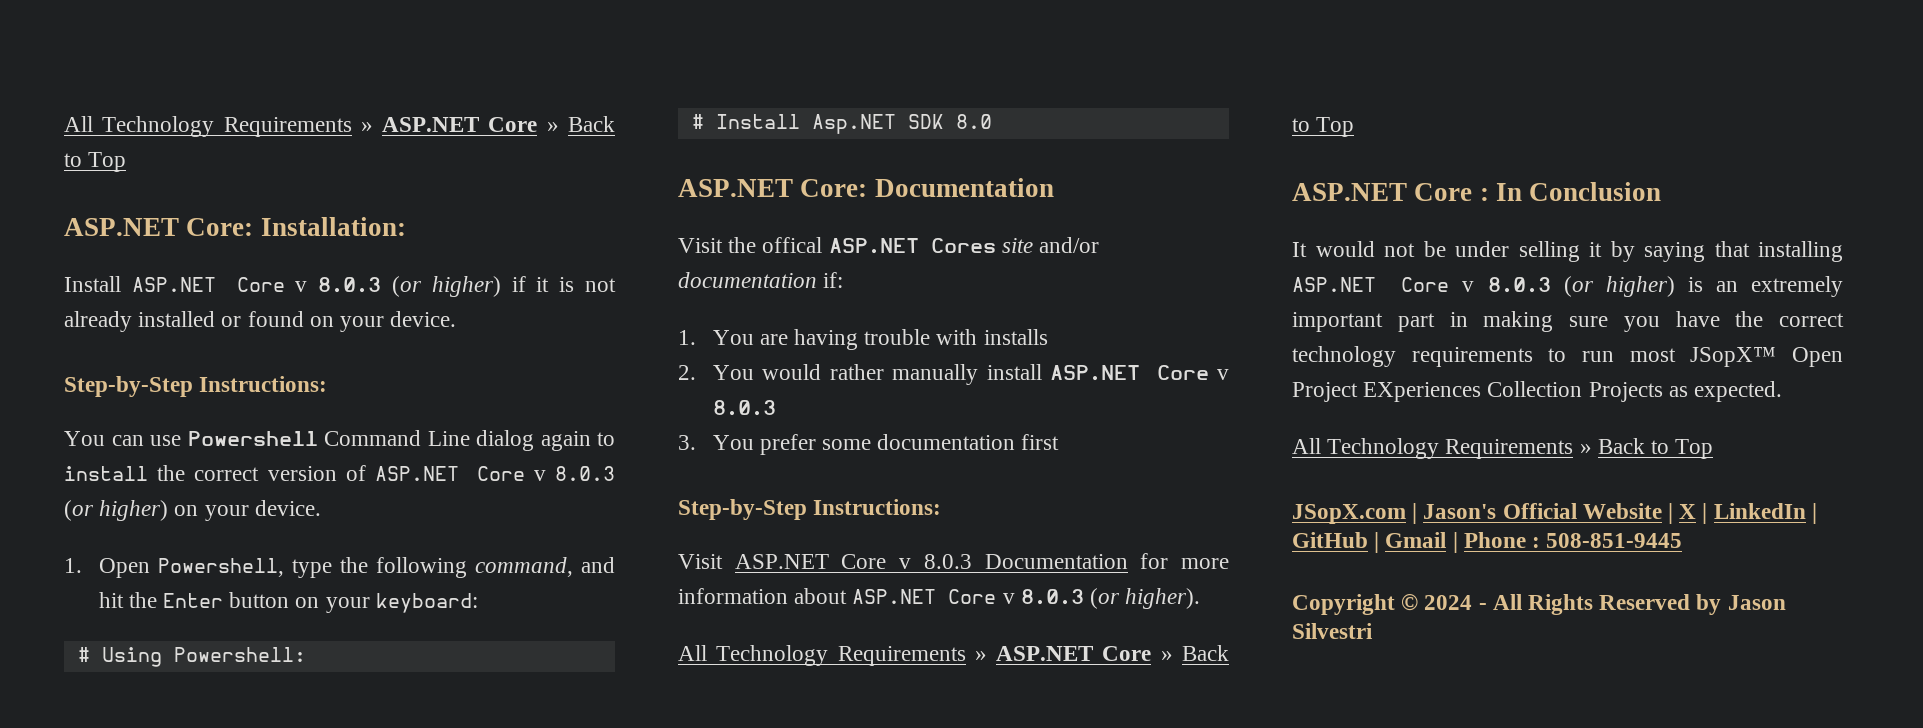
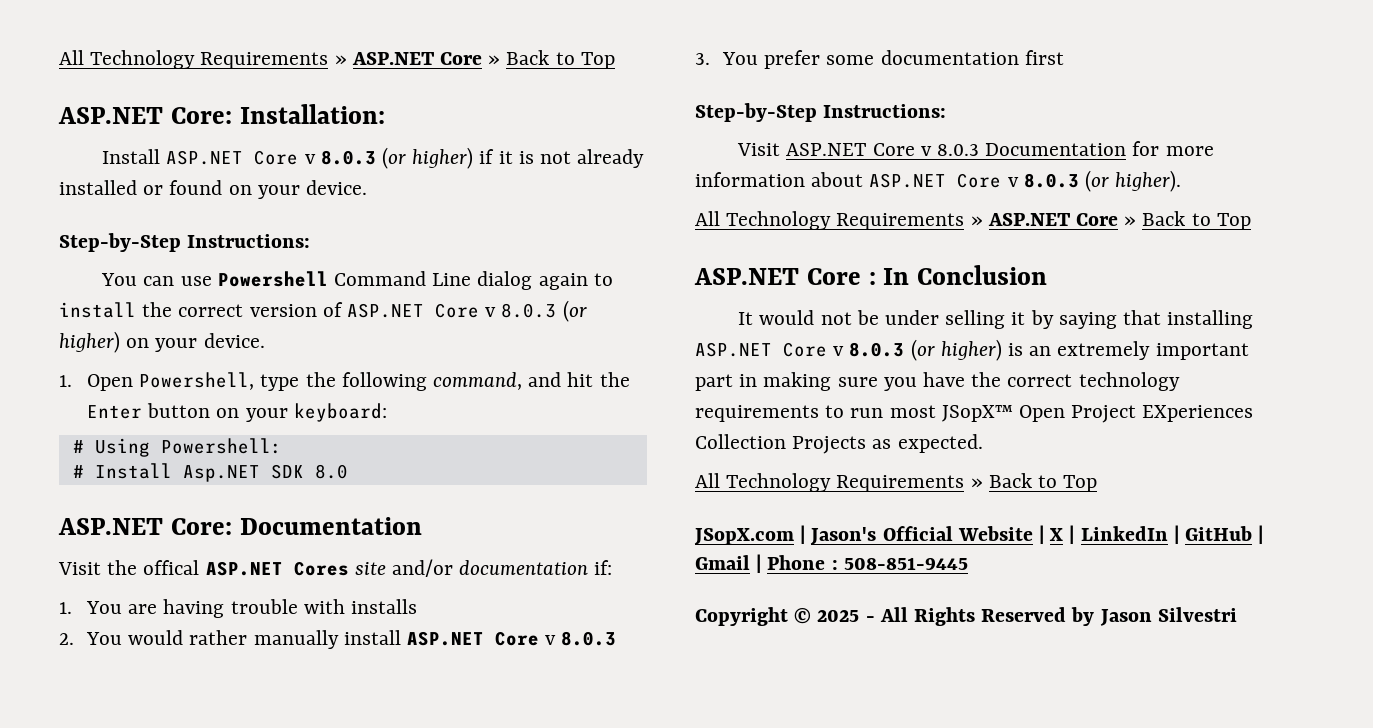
- Copyright © 2024 - All Rights Reserved by Jason Silvestri
+ Copyright © 2025 - All Rights Reserved by Jason Silvestri

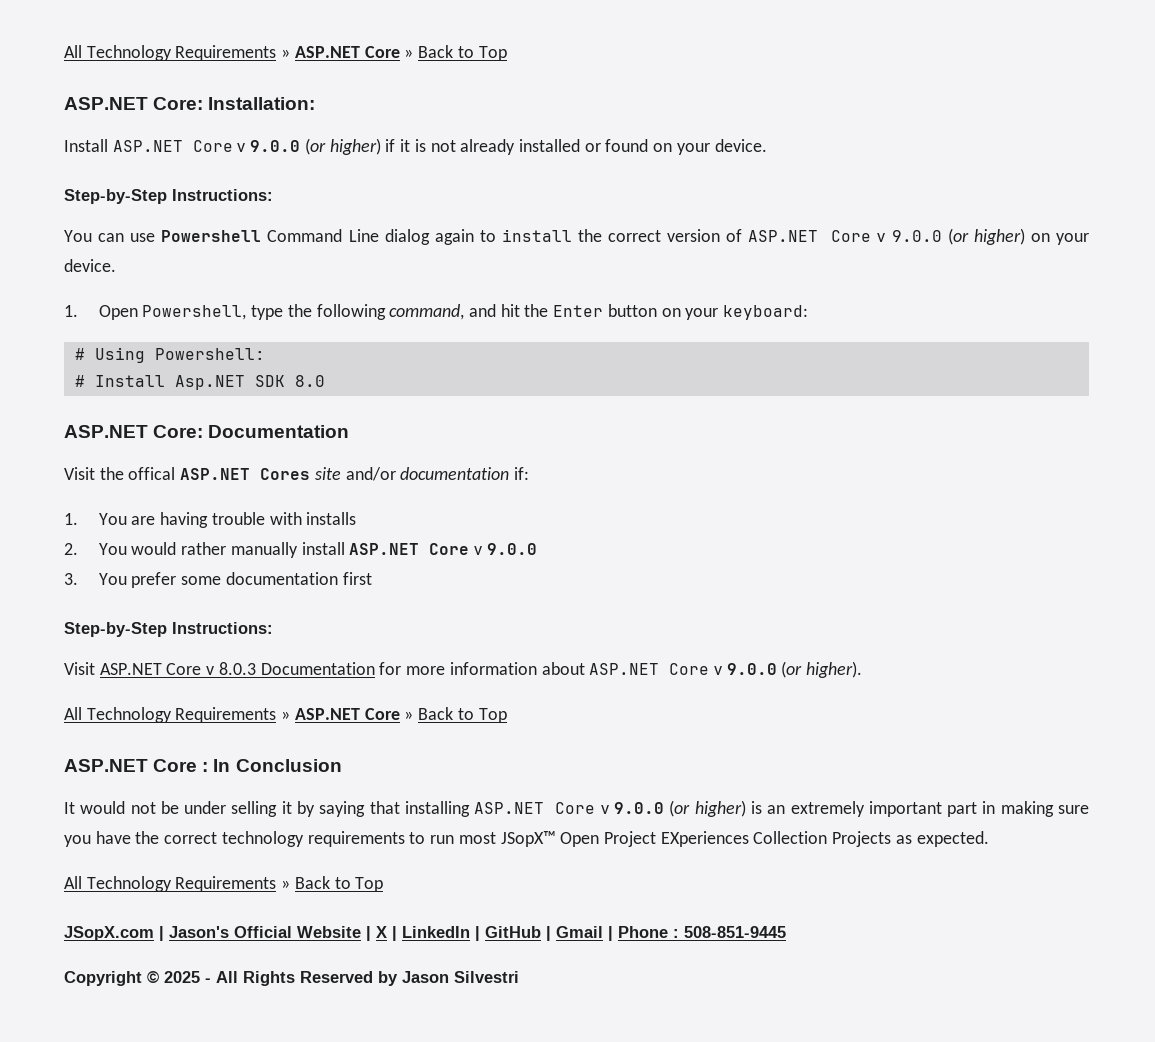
- Install ASP.NET Core v 8.0.3 (or higher) if it is not already installed or found on your device.
+ Install ASP.NET Core v 9.0.0 (or higher) if it is not already installed or found on your device.
- You can use Powershell Command Line dialog again to install the correct version of ASP.NET Core v 8.0.3 (or higher) on your device.
+ You can use Powershell Command Line dialog again to install the correct version of ASP.NET Core v 9.0.0 (or higher) on your device.
- 2. You would rather manually install ASP.NET Core v 8.0.3
+ 2. You would rather manually install ASP.NET Core v 9.0.0
- Visit ASP.NET Core v 8.0.3 Documentation for more information about ASP.NET Core v 8.0.3 (or higher).
+ Visit ASP.NET Core v 8.0.3 Documentation for more information about ASP.NET Core v 9.0.0 (or higher).
- It would not be under selling it by saying that installing ASP.NET Core v 8.0.3 (or higher) is an extremely important part in making sure you have the correct technology requirements to run most JSopX™ Open Project EXperiences Collection Projects as expected.
+ It would not be under selling it by saying that installing ASP.NET Core v 9.0.0 (or higher) is an extremely important part in making sure you have the correct technology requirements to run most JSopX™ Open Project EXperiences Collection Projects as expected.

